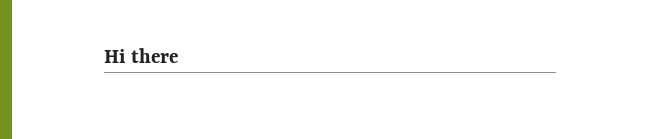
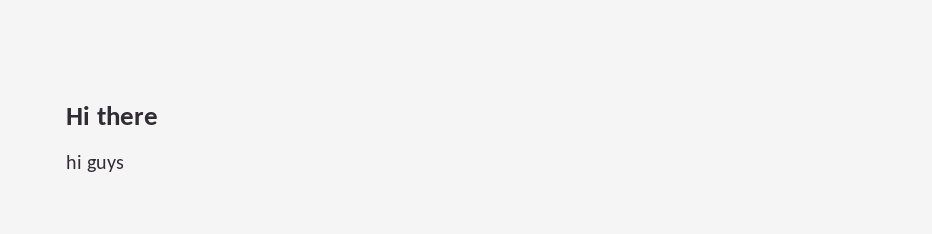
+ hi guys

